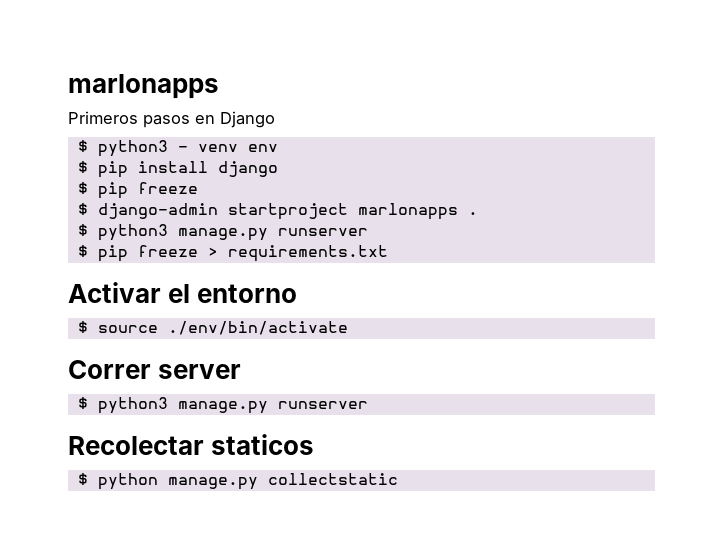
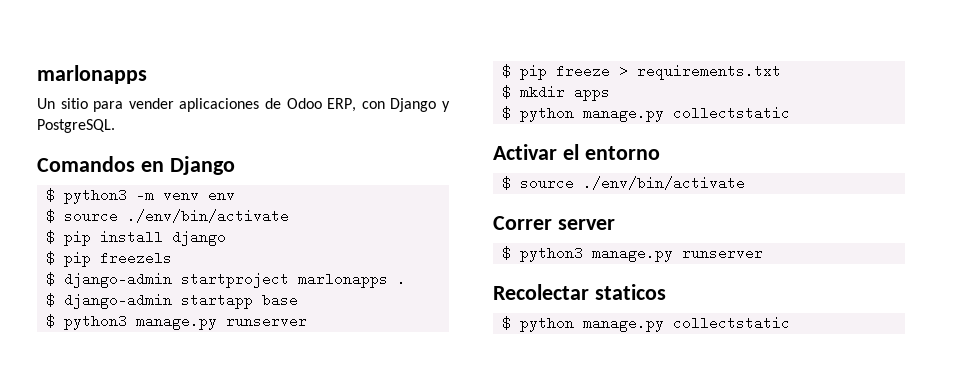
- Primeros pasos en Django
+ Un sitio para vender aplicaciones de Odoo ERP, con Django y PostgreSQL.
+ Comandos en Django
- $ python3 - venv env
+ $ python3 -m venv env
+ $ source ./env/bin/activate
  $ pip install django
- $ pip freeze
+ $ pip freezels
+ $ django-admin startapp base
+ $ mkdir apps
+ $ python manage.py collectstatic

